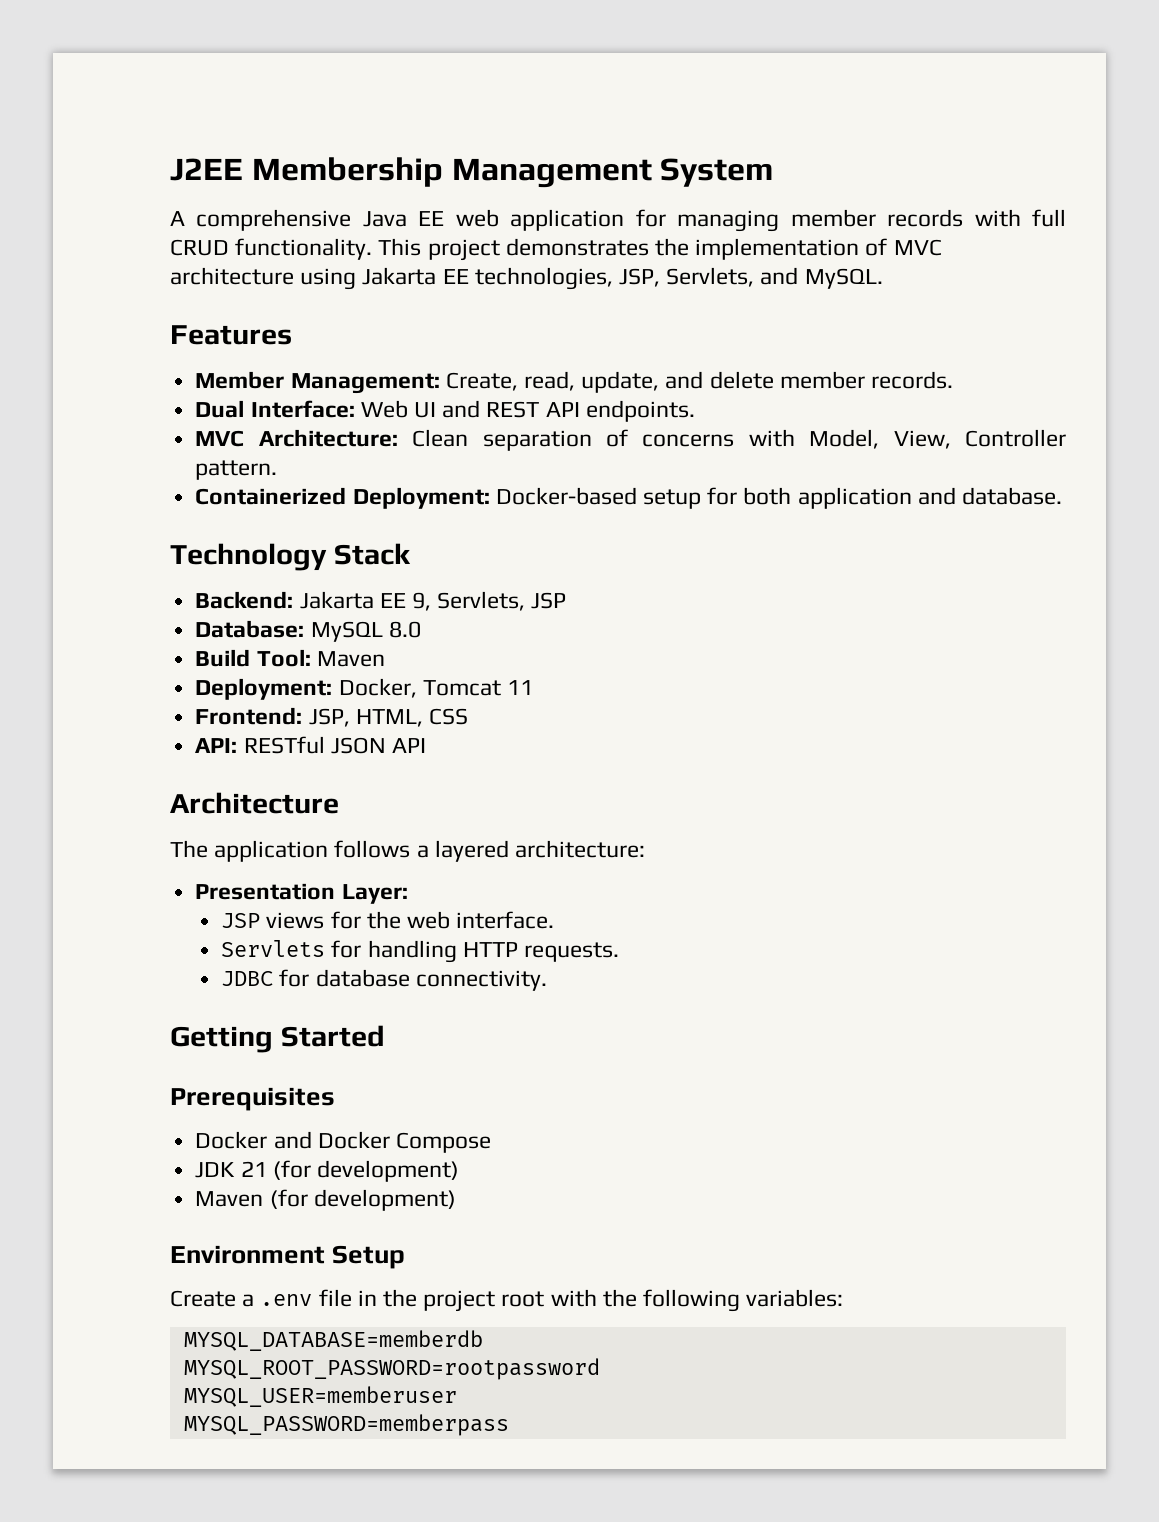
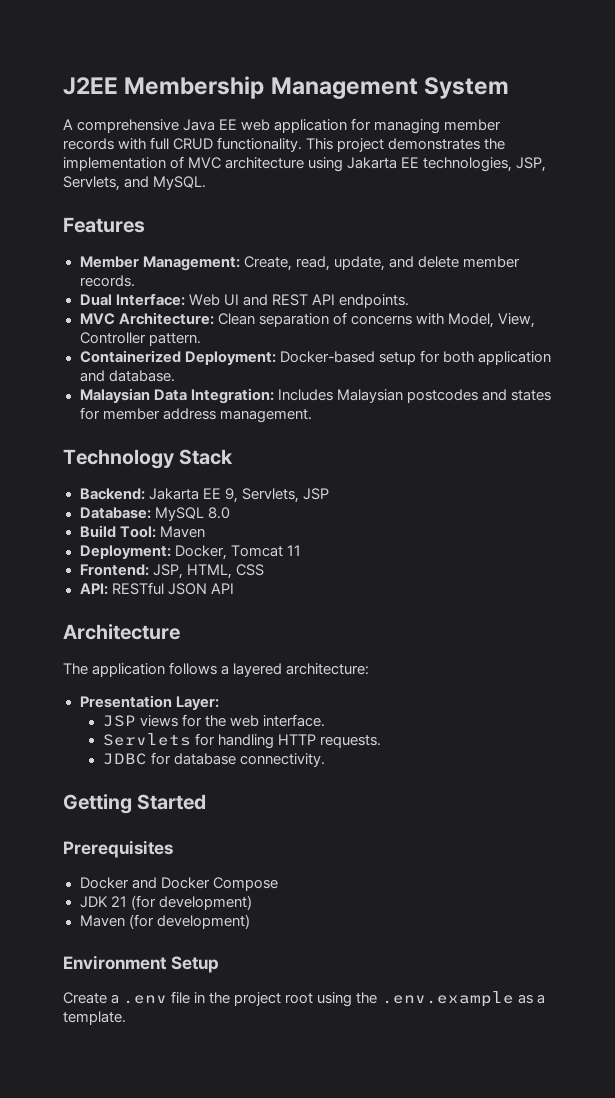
+ Malaysian Data Integration: Includes Malaysian postcodes and states for member address management.
- Create a .env file in the project root with the following variables:
- MYSQL_DATABASE=memberdb
- MYSQL_ROOT_PASSWORD=rootpassword
- MYSQL_USER=memberuser
- MYSQL_PASSWORD=memberpass
+ Create a .env file in the project root using the .env.example as a template.

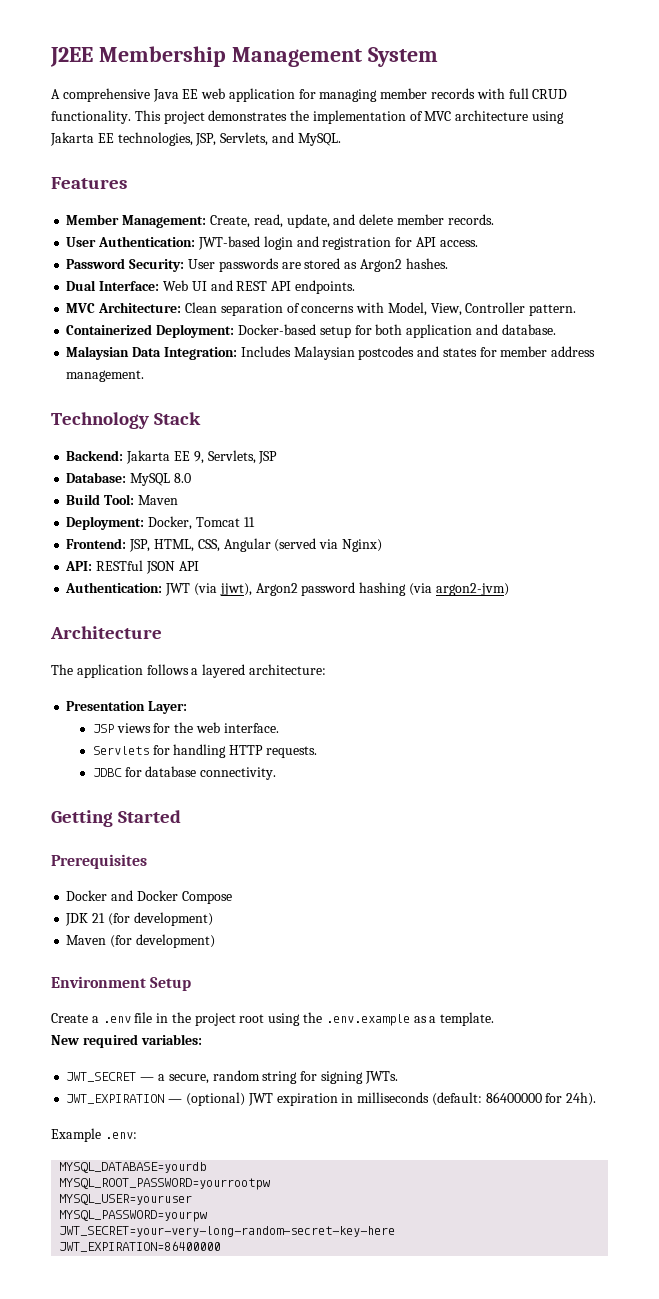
+ User Authentication: JWT-based login and registration for API access.
+ Password Security: User passwords are stored as Argon2 hashes.
- Frontend: JSP, HTML, CSS
+ Frontend: JSP, HTML, CSS, Angular (served via Nginx)
+ Authentication: JWT (via jjwt), Argon2 password hashing (via argon2-jvm)
+ New required variables:
+ JWT_SECRET — a secure, random string for signing JWTs.
+ JWT_EXPIRATION — (optional) JWT expiration in milliseconds (default: 86400000 for 24h).
+ Example .env:
+ MYSQL_DATABASE=yourdb
+ MYSQL_ROOT_PASSWORD=yourrootpw
+ MYSQL_USER=youruser
+ MYSQL_PASSWORD=yourpw
+ JWT_SECRET=your-very-long-random-secret-key-here
+ JWT_EXPIRATION=86400000

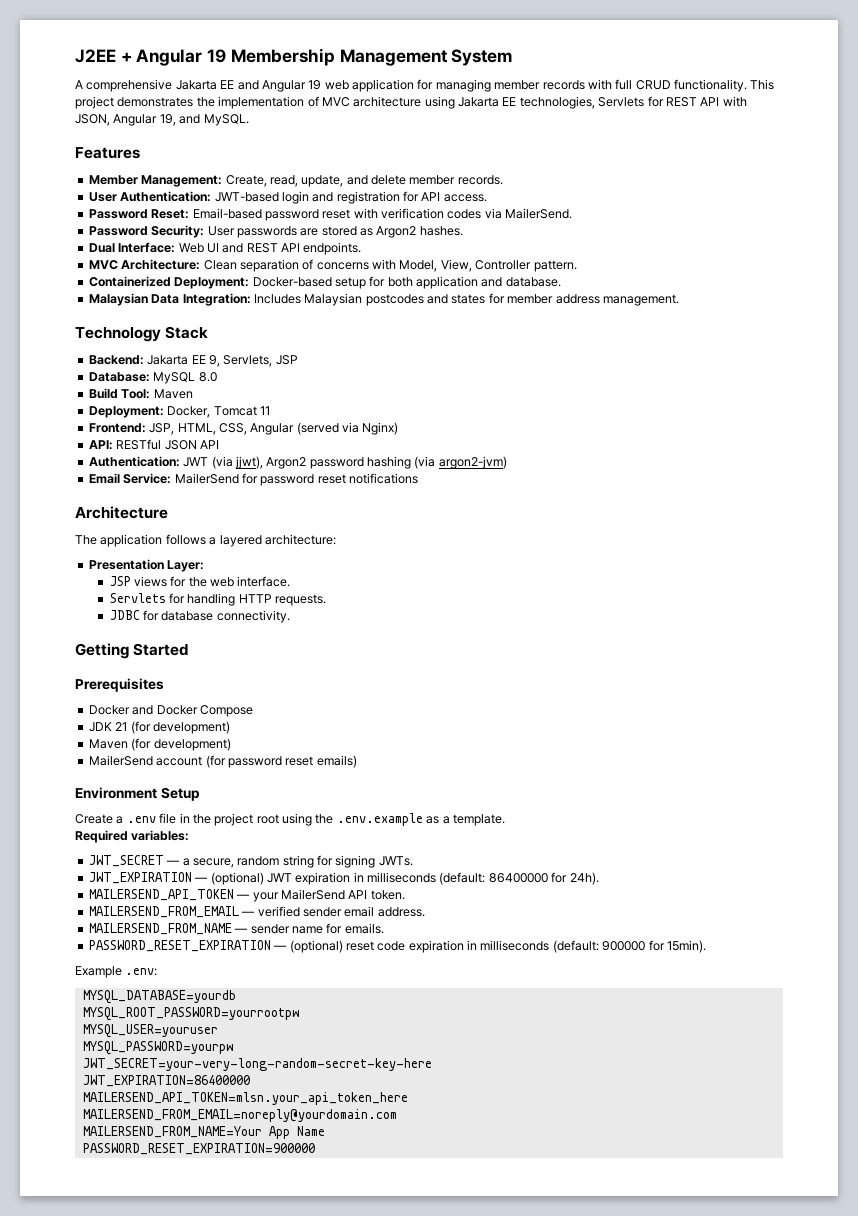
- J2EE Membership Management System
+ J2EE + Angular 19 Membership Management System
- A comprehensive Java EE web application for managing member records with full CRUD functionality.
+ A comprehensive Jakarta EE and Angular 19 web application for managing member records with full CRUD functionality.
- This project demonstrates the implementation of MVC architecture using Jakarta EE technologies, JSP, Servlets, and MySQL.
+ This project demonstrates the implementation of MVC architecture using Jakarta EE technologies, Servlets for REST API with JSON, Angular 19, and MySQL.
+ Password Reset: Email-based password reset with verification codes via MailerSend.
+ Email Service: MailerSend for password reset notifications
+ MailerSend account (for password reset emails)
- New required variables:
+ Required variables:
+ MAILERSEND_API_TOKEN — your MailerSend API token.
+ MAILERSEND_FROM_EMAIL — verified sender email address.
+ MAILERSEND_FROM_NAME — sender name for emails.
+ PASSWORD_RESET_EXPIRATION — (optional) reset code expiration in milliseconds (default: 900000 for 15min).
+ MAILERSEND_API_TOKEN=mlsn.your_api_token_here
+ MAILERSEND_FROM_EMAIL=noreply@yourdomain.com
+ MAILERSEND_FROM_NAME=Your App Name
+ PASSWORD_RESET_EXPIRATION=900000

